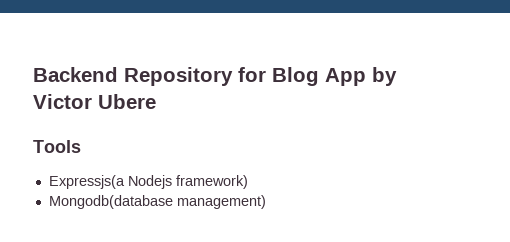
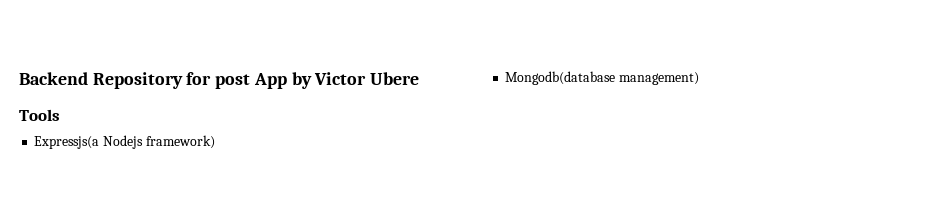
- Backend Repository for Blog App by Victor Ubere
+ Backend Repository for post App by Victor Ubere

